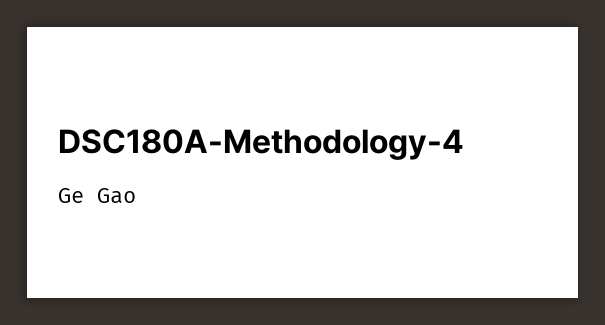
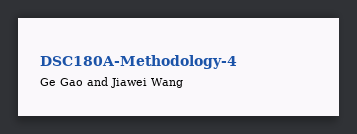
- Ge Gao
+ Ge Gao and Jiawei Wang

